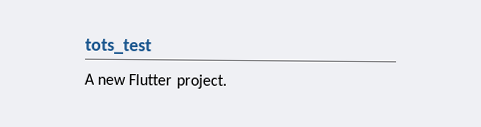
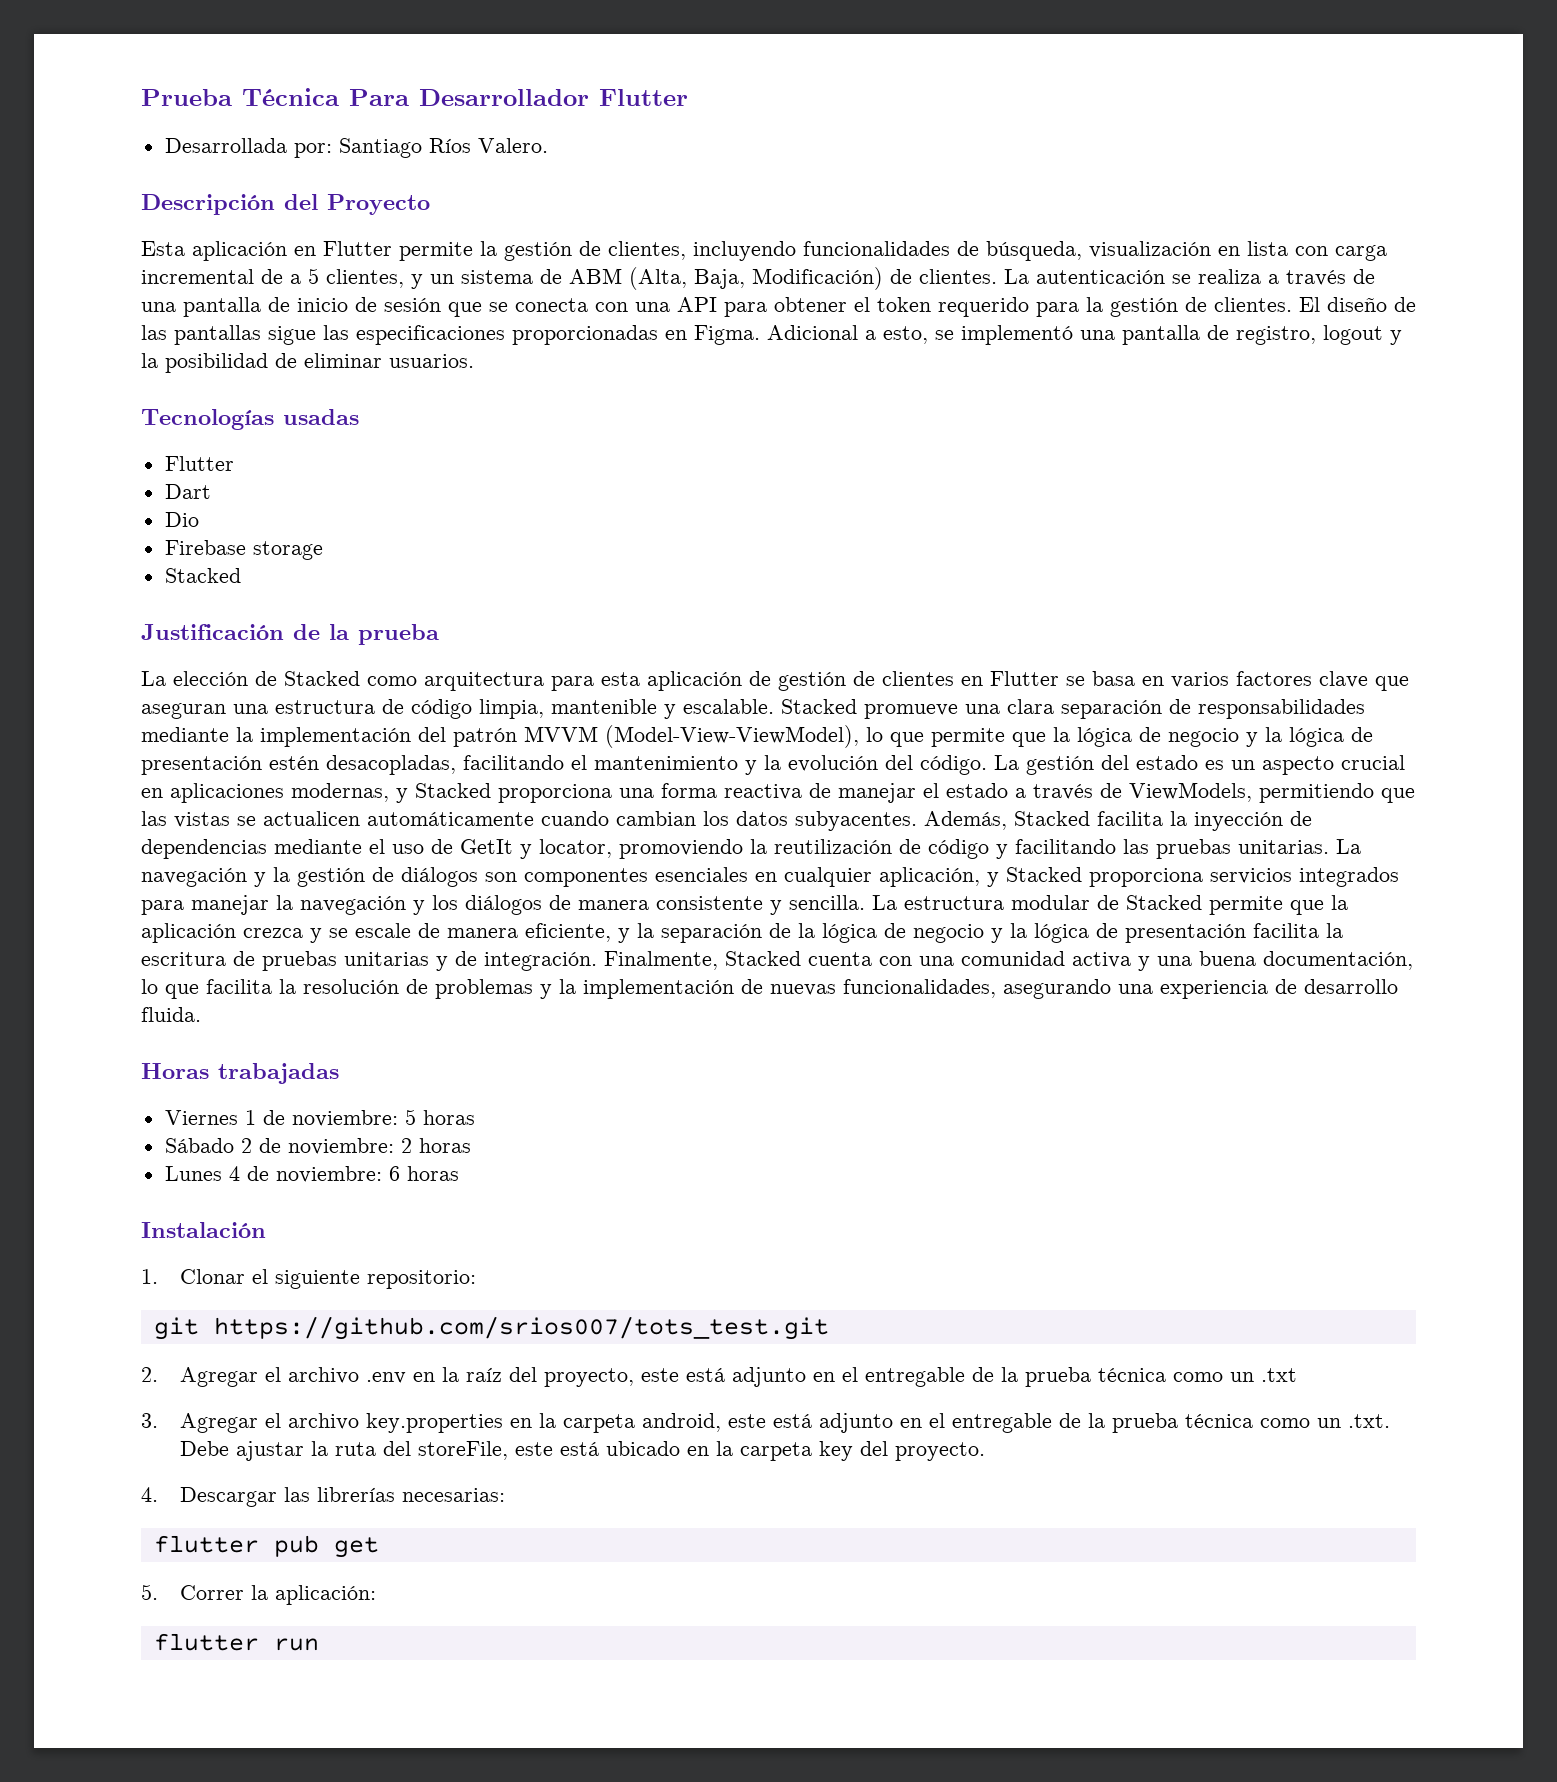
- tots_test
- A new Flutter project.
+ Prueba Técnica Para Desarrollador Flutter
+ Desarrollada por: Santiago Ríos Valero.
+ Descripción del Proyecto
+ Esta aplicación en Flutter permite la gestión de clientes, incluyendo funcionalidades de búsqueda, visualización en lista con carga incremental de a 5 clientes, y un sistema de ABM (Alta, Baja, Modificación) de clientes. La autenticación se realiza a través de una pantalla de inicio de sesión que se conecta con una API para obtener el token requerido para la gestión de clientes. El diseño de las pantallas sigue las especificaciones proporcionadas en Figma. Adicional a esto, se implementó una pantalla de registro, logout y la posibilidad de eliminar usuarios.
+ Tecnologías usadas
+ Flutter
+ Dart
+ Dio
+ Firebase storage
+ Stacked
+ Justificación de la prueba
+ La elección de Stacked como arquitectura para esta aplicación de gestión de clientes en Flutter se basa en varios factores clave que aseguran una estructura de código limpia, mantenible y escalable. Stacked promueve una clara separación de responsabilidades mediante la implementación del patrón MVVM (Model-View-ViewModel), lo que permite que la lógica de negocio y la lógica de presentación estén desacopladas, facilitando el mantenimiento y la evolución del código. La gestión del estado es un aspecto crucial en aplicaciones modernas, y Stacked proporciona una forma reactiva de manejar el estado a través de ViewModels, permitiendo que las vistas se actualicen automáticamente cuando cambian los datos subyacentes. Además, Stacked facilita la inyección de dependencias mediante el uso de GetIt y locator, promoviendo la reutilización de código y facilitando las pruebas unitarias. La navegación y la gestión de diálogos son componentes esenciales en cualquier aplicación, y Stacked proporciona servicios integrados para manejar la navegación y los diálogos de manera consistente y sencilla. La estructura modular de Stacked permite que la aplicación crezca y se escale de manera eficiente, y la separación de la lógica de negocio y la lógica de presentación facilita la escritura de pruebas unitarias y de integración. Finalmente, Stacked cuenta con una comunidad activa y una buena documentación, lo que facilita la resolución de problemas y la implementación de nuevas funcionalidades, asegurando una experiencia de desarrollo fluida.
+ Horas trabajadas
+ Viernes 1 de noviembre: 5 horas
+ Sábado 2 de noviembre: 2 horas
+ Lunes 4 de noviembre: 6 horas
+ Instalación
+ 1. Clonar el siguiente repositorio:
+ git https://github.com/srios007/tots_test.git
+ 2. Agregar el archivo .env en la raíz del proyecto, este está adjunto en el entregable de la prueba técnica como un .txt
+ 3. Agregar el archivo key.properties en la carpeta android, este está adjunto en el entregable de la prueba técnica como un .txt. Debe ajustar la ruta del storeFile, este está ubicado en la carpeta key del proyecto.
+ 4. Descargar las librerías necesarias:
+ flutter pub get
+ 5. Correr la aplicación:
+ flutter run

